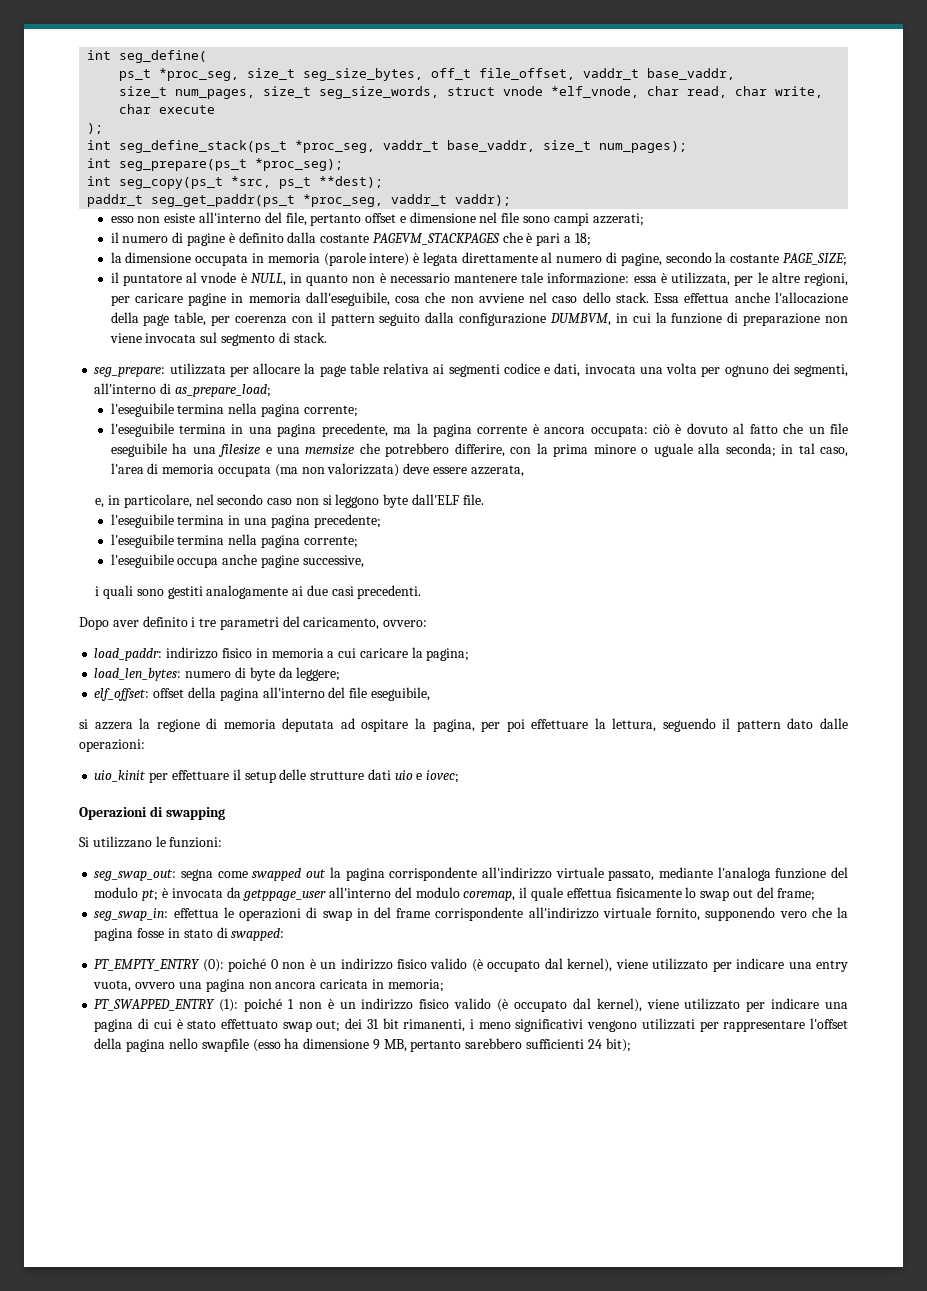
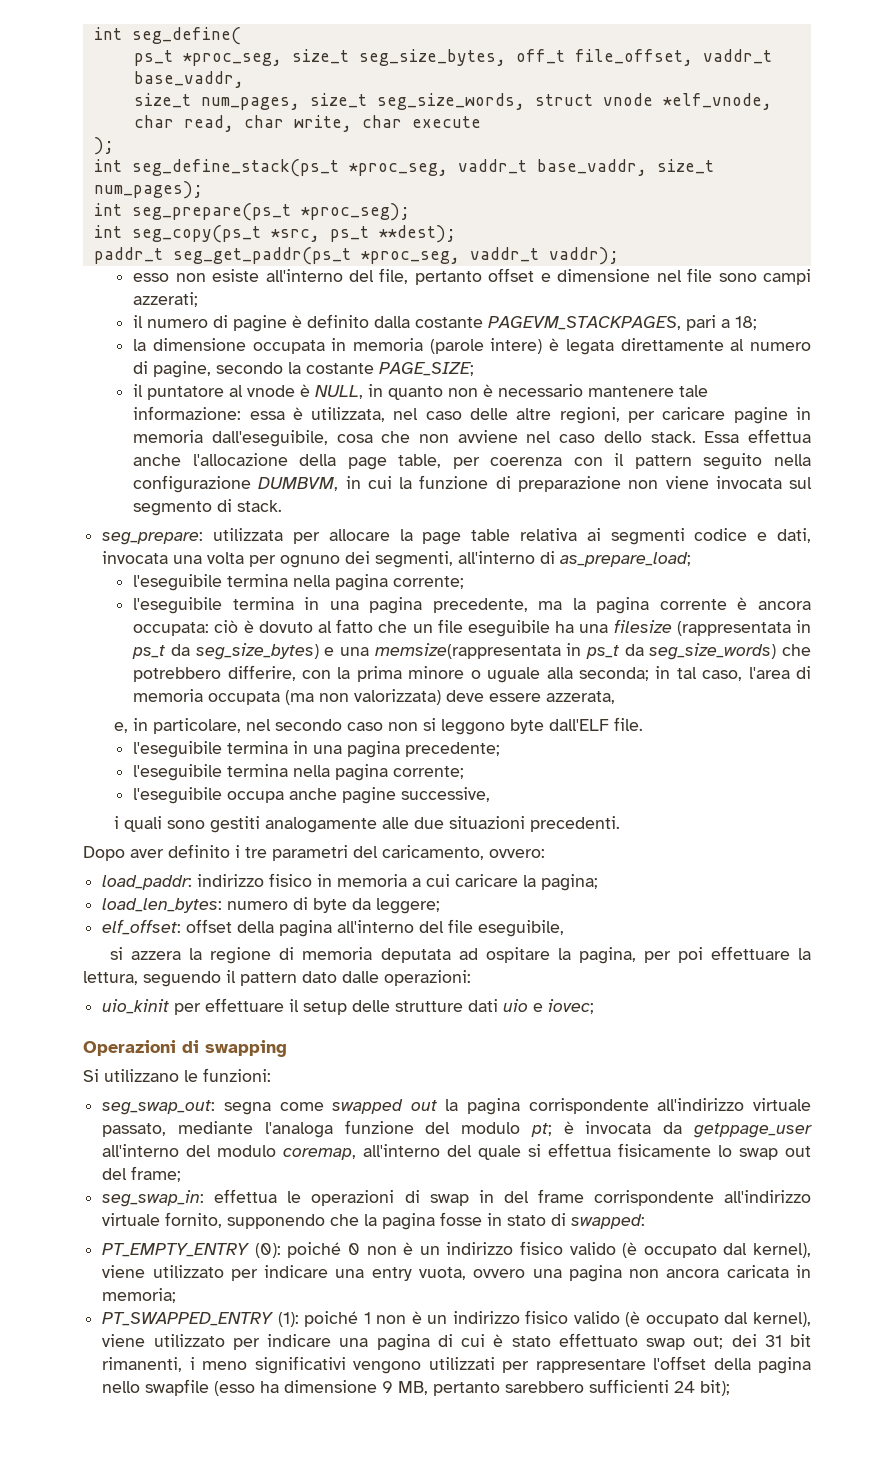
- il numero di pagine è definito dalla costante PAGEVM_STACKPAGES che è pari a 18;
+ il numero di pagine è definito dalla costante PAGEVM_STACKPAGES, pari a 18;
- il puntatore al vnode è NULL, in quanto non è necessario mantenere tale informazione: essa è utilizzata, per le altre regioni, per caricare pagine in memoria dall'eseguibile, cosa che non avviene nel caso dello stack.
+ il puntatore al vnode è NULL, in quanto non è necessario mantenere tale informazione: essa è utilizzata, nel caso delle altre regioni, per caricare pagine in memoria dall'eseguibile, cosa che non avviene nel caso dello stack.
- Essa effettua anche l'allocazione della page table, per coerenza con il pattern seguito dalla configurazione DUMBVM, in cui la funzione di preparazione non viene invocata sul segmento di stack.
+ Essa effettua anche l'allocazione della page table, per coerenza con il pattern seguito nella configurazione DUMBVM, in cui la funzione di preparazione non viene invocata sul segmento di stack.
- l'eseguibile termina in una pagina precedente, ma la pagina corrente è ancora occupata: ciò è dovuto al fatto che un file eseguibile ha una filesize e una memsize che potrebbero differire, con la prima minore o uguale alla seconda; in tal caso, l'area di memoria occupata (ma non valorizzata) deve essere azzerata,
+ l'eseguibile termina in una pagina precedente, ma la pagina corrente è ancora occupata: ciò è dovuto al fatto che un file eseguibile ha una filesize (rappresentata in ps_t da seg_size_bytes) e una memsize(rappresentata in ps_t da seg_size_words) che potrebbero differire, con la prima minore o uguale alla seconda; in tal caso, l'area di memoria occupata (ma non valorizzata) deve essere azzerata,
- i quali sono gestiti analogamente ai due casi precedenti.
+ i quali sono gestiti analogamente alle due situazioni precedenti.
- seg_swap_out: segna come swapped out la pagina corrispondente all'indirizzo virtuale passato, mediante l'analoga funzione del modulo pt; è invocata da getppage_user all'interno del modulo coremap, il quale effettua fisicamente lo swap out del frame;
+ seg_swap_out: segna come swapped out la pagina corrispondente all'indirizzo virtuale passato, mediante l'analoga funzione del modulo pt; è invocata da getppage_user all'interno del modulo coremap, all'interno del quale si effettua fisicamente lo swap out del frame;
- seg_swap_in: effettua le operazioni di swap in del frame corrispondente all'indirizzo virtuale fornito, supponendo vero che la pagina fosse in stato di swapped:
+ seg_swap_in: effettua le operazioni di swap in del frame corrispondente all'indirizzo virtuale fornito, supponendo che la pagina fosse in stato di swapped:

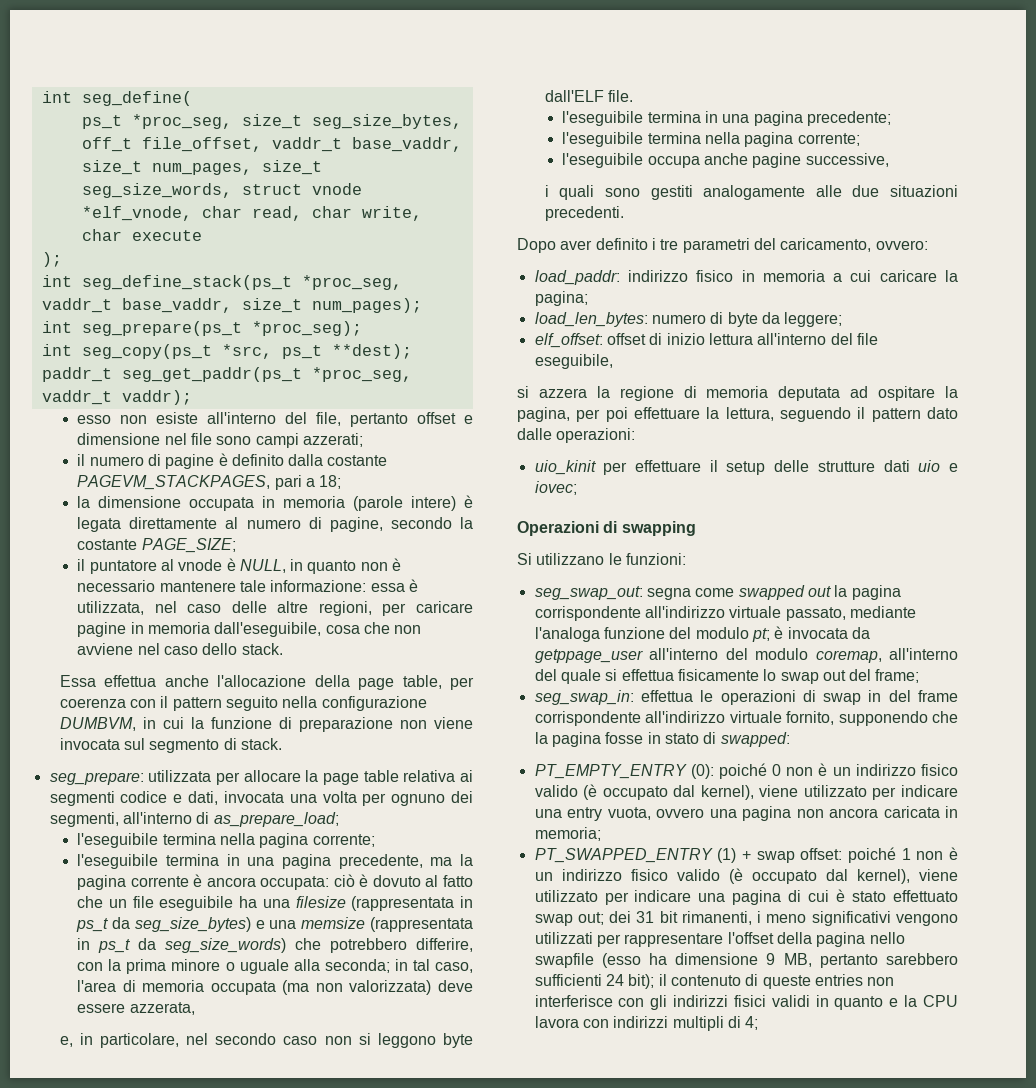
- essa è utilizzata, nel caso delle altre regioni, per caricare pagine in memoria dall'eseguibile, cosa che non avviene nel caso dello stack. Essa effettua anche l'allocazione della page table, per coerenza con il pattern seguito nella configurazione DUMBVM, in cui la funzione di preparazione non viene invocata sul segmento di stack.
+ essa è utilizzata, nel caso delle altre regioni, per caricare pagine in memoria dall'eseguibile, cosa che non avviene nel caso dello stack.
+ Essa effettua anche l'allocazione della page table, per coerenza con il pattern seguito nella configurazione DUMBVM, in cui la funzione di preparazione non viene invocata sul segmento di stack.
- l'eseguibile termina in una pagina precedente, ma la pagina corrente è ancora occupata: ciò è dovuto al fatto che un file eseguibile ha una filesize (rappresentata in ps_t da seg_size_bytes) e una memsize(rappresentata in ps_t da seg_size_words) che potrebbero differire, con la prima minore o uguale alla seconda; in tal caso, l'area di memoria occupata (ma non valorizzata) deve essere azzerata,
+ l'eseguibile termina in una pagina precedente, ma la pagina corrente è ancora occupata: ciò è dovuto al fatto che un file eseguibile ha una filesize (rappresentata in ps_t da seg_size_bytes) e una memsize (rappresentata in ps_t da seg_size_words) che potrebbero differire, con la prima minore o uguale alla seconda; in tal caso, l'area di memoria occupata (ma non valorizzata) deve essere azzerata,
- elf_offset: offset della pagina all'interno del file eseguibile,
+ elf_offset: offset di inizio lettura all'interno del file eseguibile,
- PT_SWAPPED_ENTRY (1): poiché 1 non è un indirizzo fisico valido (è occupato dal kernel), viene utilizzato per indicare una pagina di cui è stato effettuato swap out; dei 31 bit rimanenti, i meno significativi vengono utilizzati per rappresentare l'offset della pagina nello swapfile (esso ha dimensione 9 MB, pertanto sarebbero sufficienti 24 bit);
+ PT_SWAPPED_ENTRY (1) + swap offset: poiché 1 non è un indirizzo fisico valido (è occupato dal kernel), viene utilizzato per indicare una pagina di cui è stato effettuato swap out; dei 31 bit rimanenti, i meno significativi vengono utilizzati per rappresentare l'offset della pagina nello swapfile (esso ha dimensione 9 MB, pertanto sarebbero sufficienti 24 bit); il contenuto di queste entries non interferisce con gli indirizzi fisici validi in quanto e la CPU lavora con indirizzi multipli di 4;

